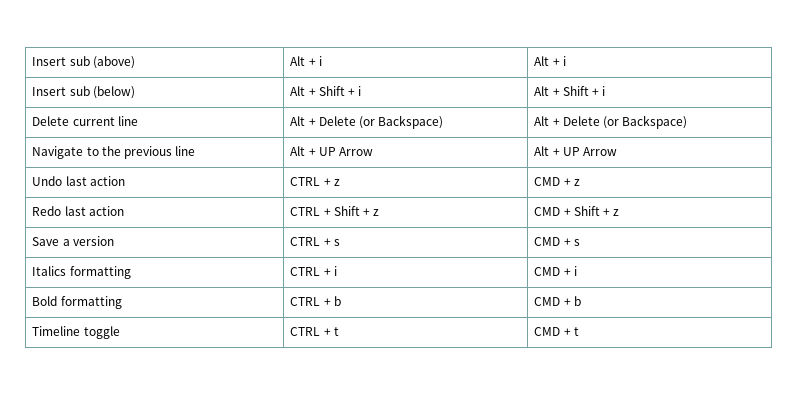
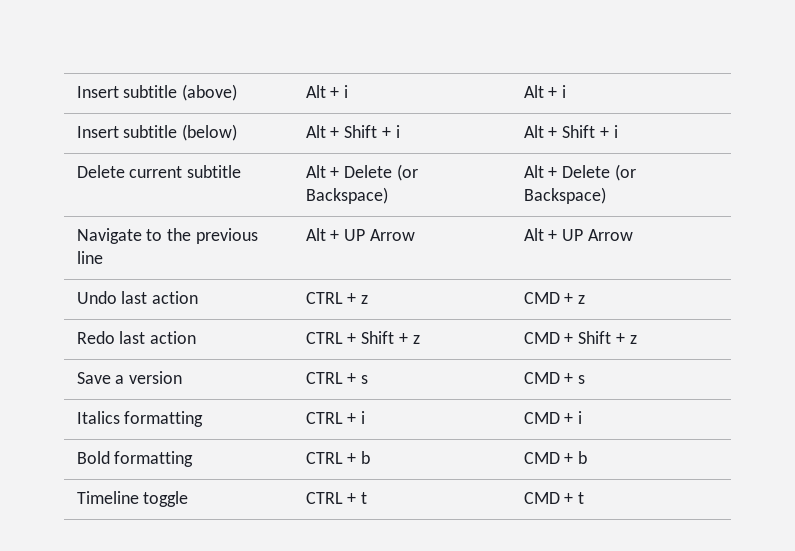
- Insert sub (above) | Alt + i | Alt + i
+ Insert subtitle (above) | Alt + i | Alt + i
- Insert sub (below) | Alt + Shift + i | Alt + Shift + i
+ Insert subtitle (below) | Alt + Shift + i | Alt + Shift + i
- Delete current line | Alt + Delete (or Backspace) | Alt + Delete (or Backspace)
+ Delete current subtitle | Alt + Delete (or Backspace) | Alt + Delete (or Backspace)

